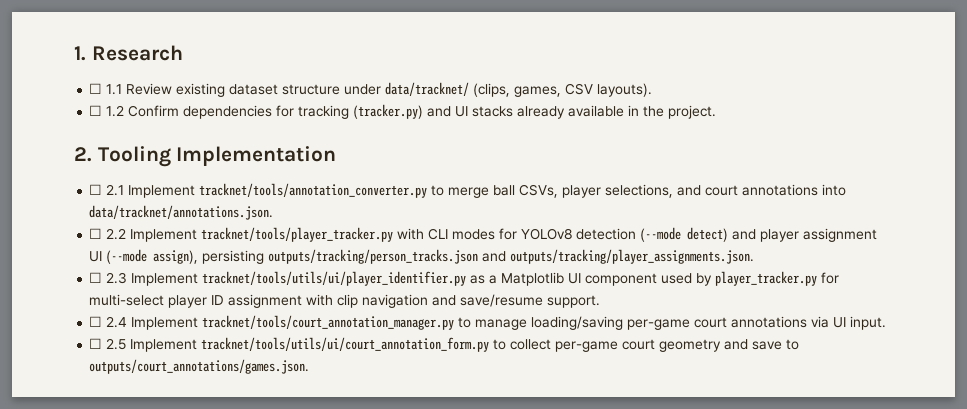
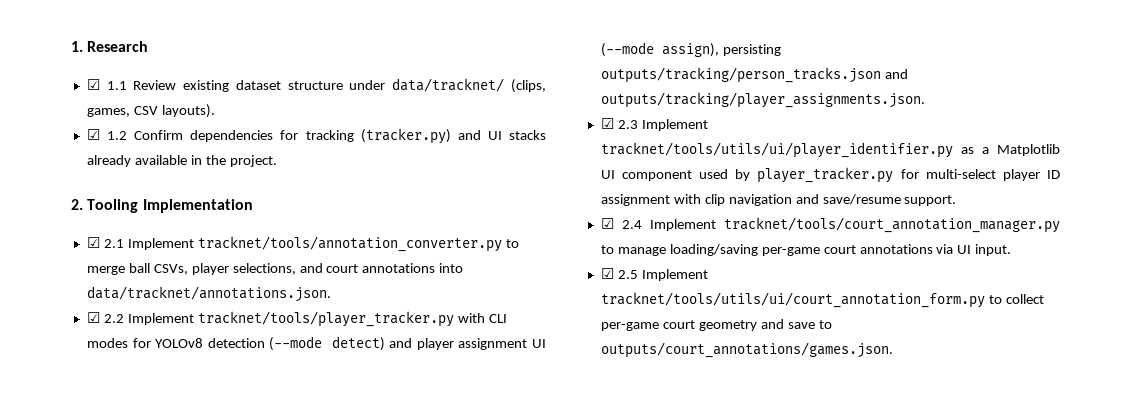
- ☐ 1.1 Review existing dataset structure under data/tracknet/ (clips, games, CSV layouts).
+ ☑ 1.1 Review existing dataset structure under data/tracknet/ (clips, games, CSV layouts).
- ☐ 1.2 Confirm dependencies for tracking (tracker.py) and UI stacks already available in the project.
+ ☑ 1.2 Confirm dependencies for tracking (tracker.py) and UI stacks already available in the project.
- ☐ 2.1 Implement tracknet/tools/annotation_converter.py to merge ball CSVs, player selections, and court annotations into data/tracknet/annotations.json.
+ ☑ 2.1 Implement tracknet/tools/annotation_converter.py to merge ball CSVs, player selections, and court annotations into data/tracknet/annotations.json.
- ☐ 2.2 Implement tracknet/tools/player_tracker.py with CLI modes for YOLOv8 detection (--mode detect) and player assignment UI (--mode assign), persisting outputs/tracking/person_tracks.json and outputs/tracking/player_assignments.json.
+ ☑ 2.2 Implement tracknet/tools/player_tracker.py with CLI modes for YOLOv8 detection (--mode detect) and player assignment UI (--mode assign), persisting outputs/tracking/person_tracks.json and outputs/tracking/player_assignments.json.
- ☐ 2.3 Implement tracknet/tools/utils/ui/player_identifier.py as a Matplotlib UI component used by player_tracker.py for multi-select player ID assignment with clip navigation and save/resume support.
+ ☑ 2.3 Implement tracknet/tools/utils/ui/player_identifier.py as a Matplotlib UI component used by player_tracker.py for multi-select player ID assignment with clip navigation and save/resume support.
- ☐ 2.4 Implement tracknet/tools/court_annotation_manager.py to manage loading/saving per-game court annotations via UI input.
+ ☑ 2.4 Implement tracknet/tools/court_annotation_manager.py to manage loading/saving per-game court annotations via UI input.
- ☐ 2.5 Implement tracknet/tools/utils/ui/court_annotation_form.py to collect per-game court geometry and save to outputs/court_annotations/games.json.
+ ☑ 2.5 Implement tracknet/tools/utils/ui/court_annotation_form.py to collect per-game court geometry and save to outputs/court_annotations/games.json.

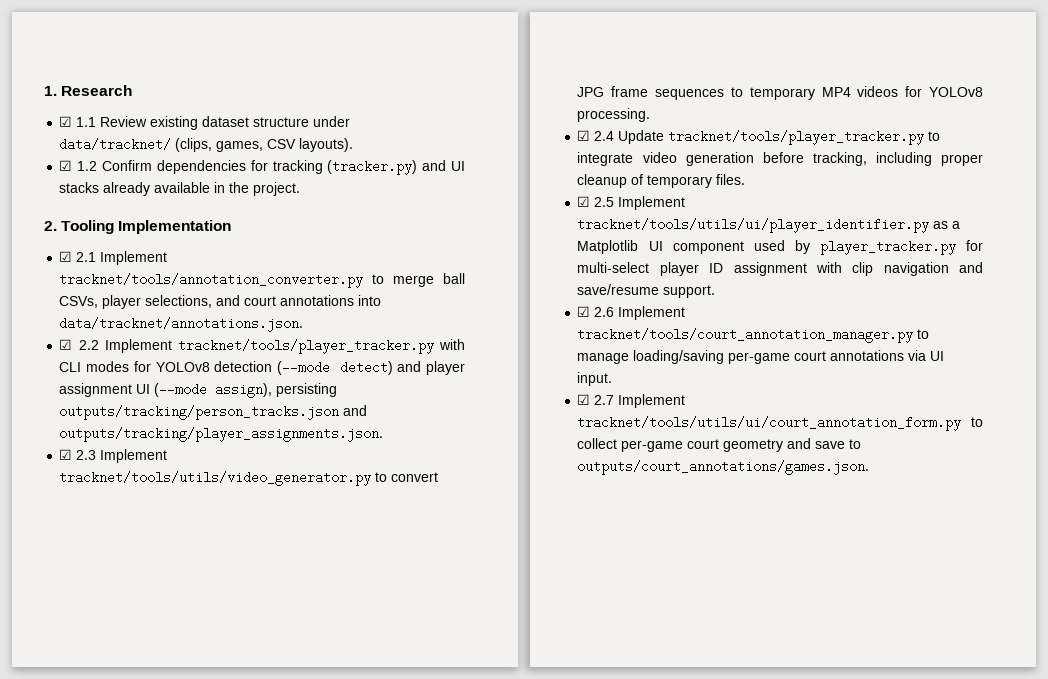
- ☑ 2.3 Implement tracknet/tools/utils/ui/player_identifier.py as a Matplotlib UI component used by player_tracker.py for multi-select player ID assignment with clip navigation and save/resume support.
+ ☑ 2.3 Implement tracknet/tools/utils/video_generator.py to convert JPG frame sequences to temporary MP4 videos for YOLOv8 processing.
+ ☑ 2.4 Update tracknet/tools/player_tracker.py to integrate video generation before tracking, including proper cleanup of temporary files.
+ ☑ 2.5 Implement tracknet/tools/utils/ui/player_identifier.py as a Matplotlib UI component used by player_tracker.py for multi-select player ID assignment with clip navigation and save/resume support.
- ☑ 2.4 Implement tracknet/tools/court_annotation_manager.py to manage loading/saving per-game court annotations via UI input.
+ ☑ 2.6 Implement tracknet/tools/court_annotation_manager.py to manage loading/saving per-game court annotations via UI input.
- ☑ 2.5 Implement tracknet/tools/utils/ui/court_annotation_form.py to collect per-game court geometry and save to outputs/court_annotations/games.json.
+ ☑ 2.7 Implement tracknet/tools/utils/ui/court_annotation_form.py to collect per-game court geometry and save to outputs/court_annotations/games.json.

